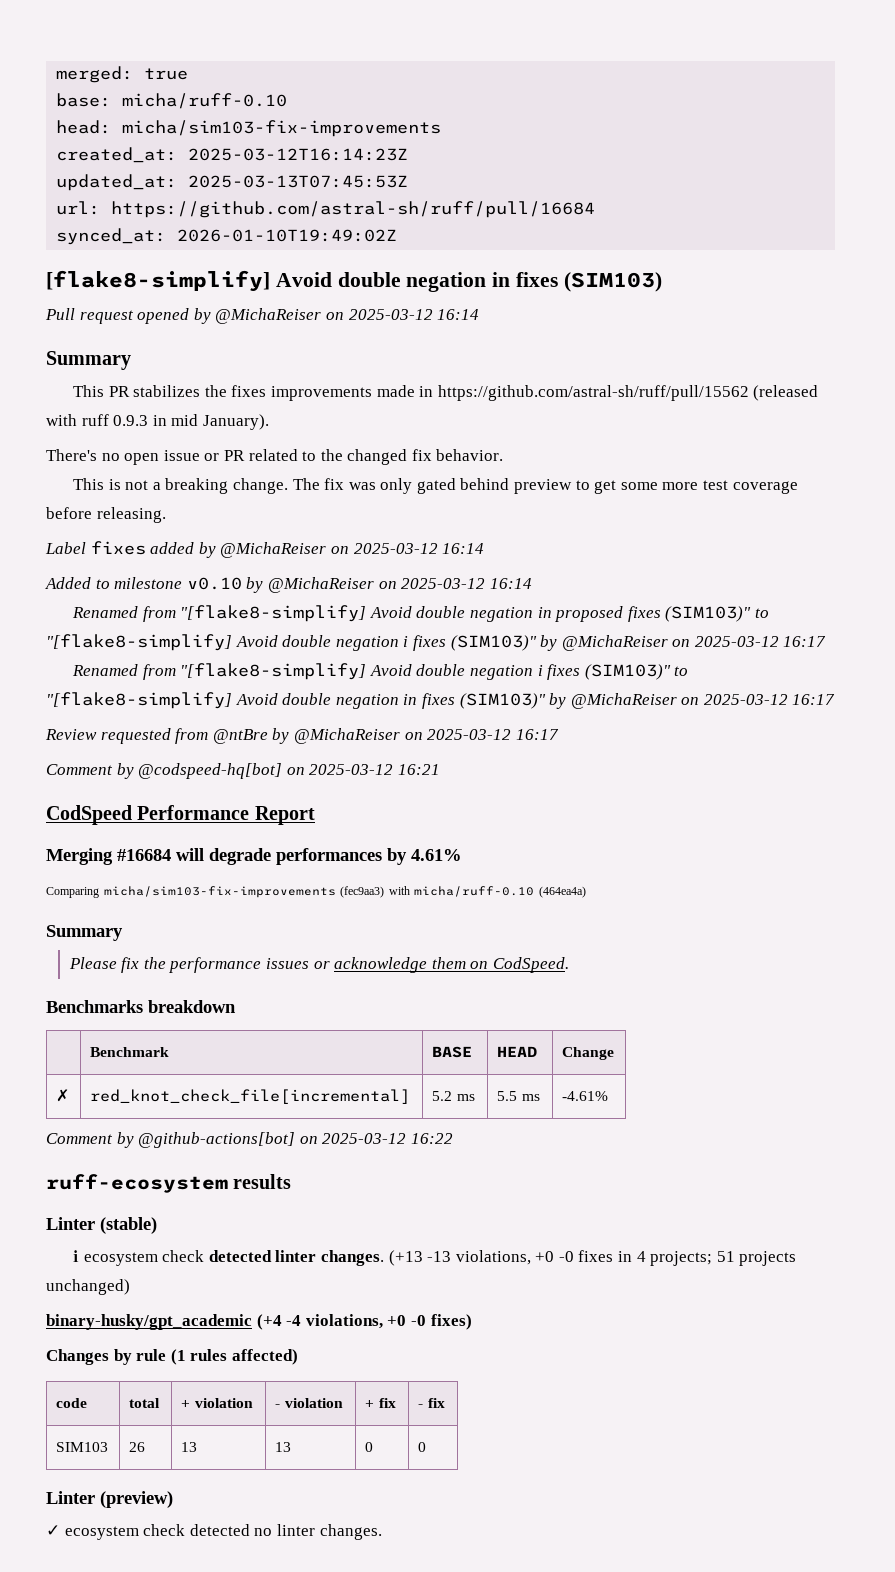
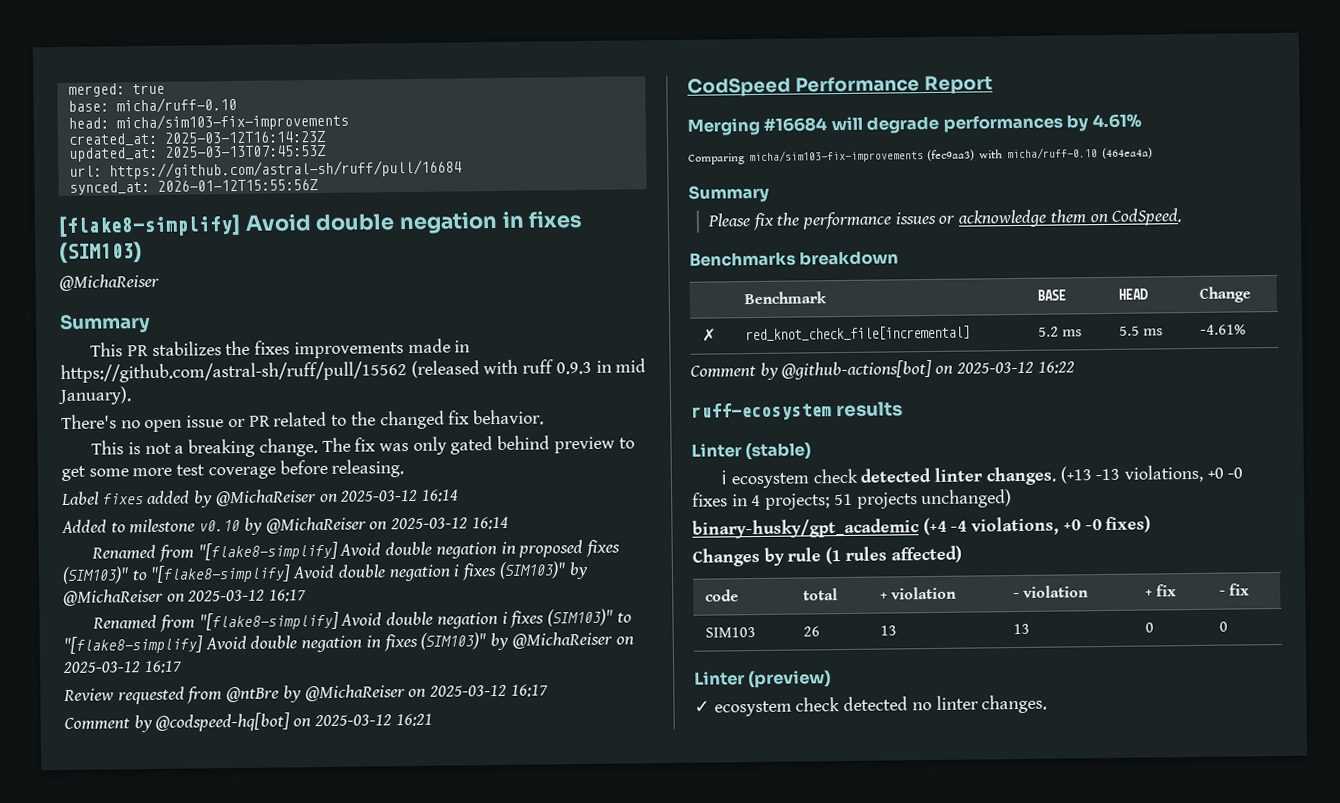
- synced_at: 2026-01-10T19:49:02Z
+ synced_at: 2026-01-12T15:55:56Z
  [flake8-simplify] Avoid double negation in fixes (SIM103)
- Pull request opened by @MichaReiser on 2025-03-12 16:14
+ @MichaReiser

